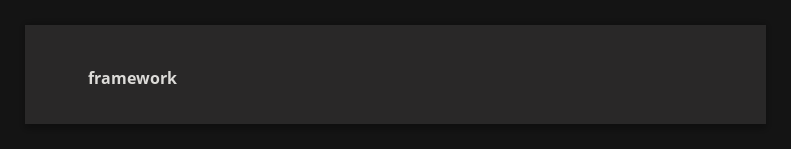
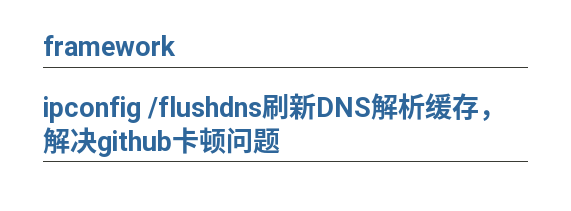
+ ipconfig /flushdns刷新DNS解析缓存，解决github卡顿问题

